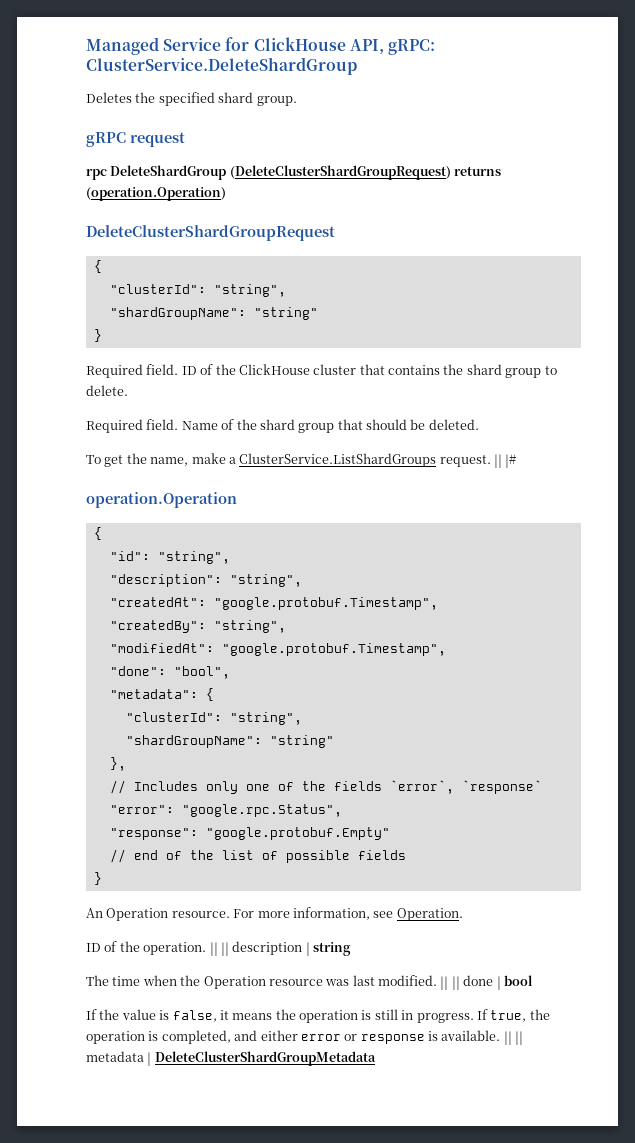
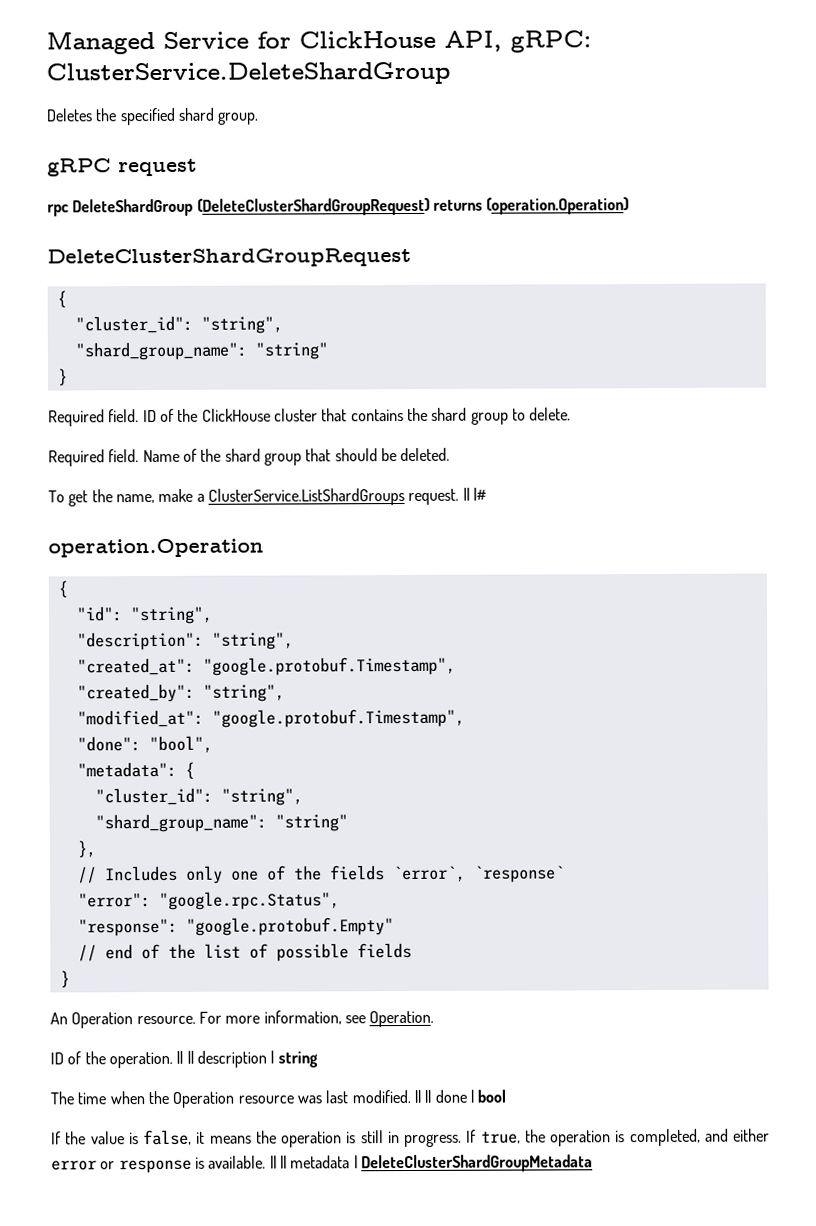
  DeleteClusterShardGroupRequest
  {
- "clusterId": "string",
- "shardGroupName": "string"
+ "cluster_id": "string",
+ "shard_group_name": "string"
- "createdAt": "google.protobuf.Timestamp",
- "createdBy": "string",
- "modifiedAt": "google.protobuf.Timestamp",
+ "created_at": "google.protobuf.Timestamp",
+ "created_by": "string",
+ "modified_at": "google.protobuf.Timestamp",
  "metadata": {
- "clusterId": "string",
- "shardGroupName": "string"
+ "cluster_id": "string",
+ "shard_group_name": "string"

